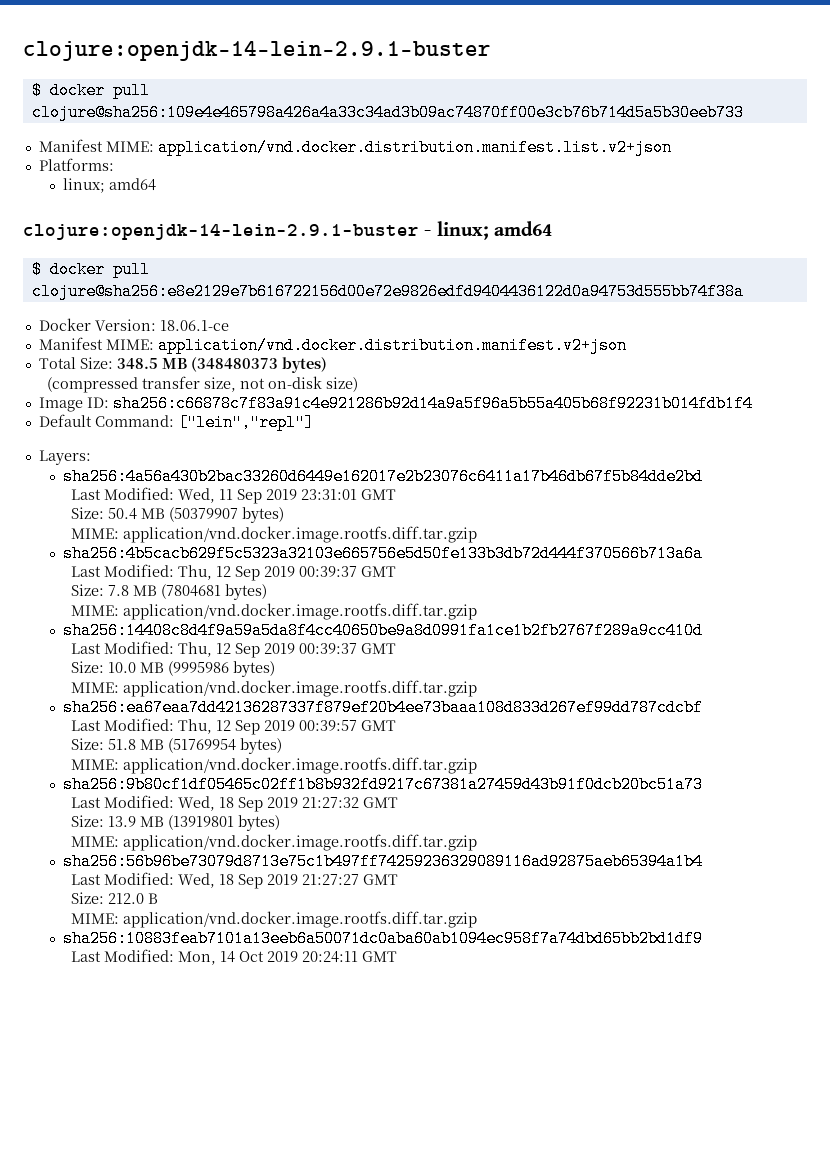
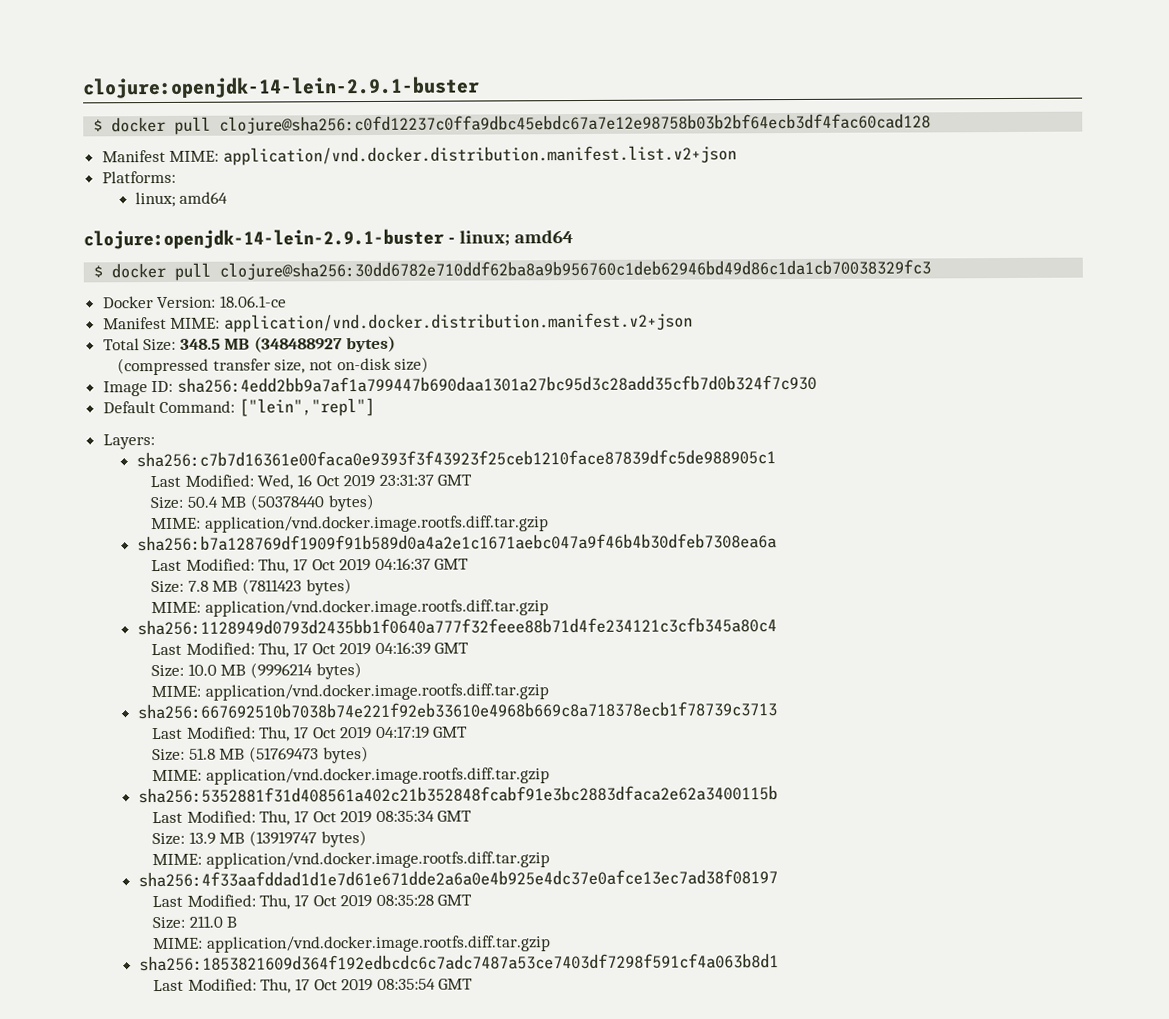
- $ docker pull clojure@sha256:109e4e465798a426a4a33c34ad3b09ac74870ff00e3cb76b714d5a5b30eeb733
+ $ docker pull clojure@sha256:c0fd12237c0ffa9dbc45ebdc67a7e12e98758b03b2bf64ecb3df4fac60cad128
- $ docker pull clojure@sha256:e8e2129e7b616722156d00e72e9826edfd9404436122d0a94753d555bb74f38a
+ $ docker pull clojure@sha256:30dd6782e710ddf62ba8a9b956760c1deb62946bd49d86c1da1cb70038329fc3
- Total Size: 348.5 MB (348480373 bytes)
+ Total Size: 348.5 MB (348488927 bytes)
- Image ID: sha256:c66878c7f83a91c4e921286b92d14a9a5f96a5b55a405b68f92231b014fdb1f4
+ Image ID: sha256:4edd2bb9a7af1a799447b690daa1301a27bc95d3c28add35cfb7d0b324f7c930
- sha256:4a56a430b2bac33260d6449e162017e2b23076c6411a17b46db67f5b84dde2bd
- Last Modified: Wed, 11 Sep 2019 23:31:01 GMT
+ sha256:c7b7d16361e00faca0e9393f3f43923f25ceb1210face87839dfc5de988905c1
+ Last Modified: Wed, 16 Oct 2019 23:31:37 GMT
- Size: 50.4 MB (50379907 bytes)
+ Size: 50.4 MB (50378440 bytes)
  MIME: application/vnd.docker.image.rootfs.diff.tar.gzip
- sha256:4b5cacb629f5c5323a32103e665756e5d50fe133b3db72d444f370566b713a6a
- Last Modified: Thu, 12 Sep 2019 00:39:37 GMT
+ sha256:b7a128769df1909f91b589d0a4a2e1c1671aebc047a9f46b4b30dfeb7308ea6a
+ Last Modified: Thu, 17 Oct 2019 04:16:37 GMT
- Size: 7.8 MB (7804681 bytes)
+ Size: 7.8 MB (7811423 bytes)
  MIME: application/vnd.docker.image.rootfs.diff.tar.gzip
- sha256:14408c8d4f9a59a5da8f4cc40650be9a8d0991fa1ce1b2fb2767f289a9cc410d
- Last Modified: Thu, 12 Sep 2019 00:39:37 GMT
+ sha256:1128949d0793d2435bb1f0640a777f32feee88b71d4fe234121c3cfb345a80c4
+ Last Modified: Thu, 17 Oct 2019 04:16:39 GMT
- Size: 10.0 MB (9995986 bytes)
+ Size: 10.0 MB (9996214 bytes)
  MIME: application/vnd.docker.image.rootfs.diff.tar.gzip
- sha256:ea67eaa7dd42136287337f879ef20b4ee73baaa108d833d267ef99dd787cdcbf
- Last Modified: Thu, 12 Sep 2019 00:39:57 GMT
+ sha256:667692510b7038b74e221f92eb33610e4968b669c8a718378ecb1f78739c3713
+ Last Modified: Thu, 17 Oct 2019 04:17:19 GMT
- Size: 51.8 MB (51769954 bytes)
+ Size: 51.8 MB (51769473 bytes)
  MIME: application/vnd.docker.image.rootfs.diff.tar.gzip
- sha256:9b80cf1df05465c02ff1b8b932fd9217c67381a27459d43b91f0dcb20bc51a73
- Last Modified: Wed, 18 Sep 2019 21:27:32 GMT
+ sha256:5352881f31d408561a402c21b352848fcabf91e3bc2883dfaca2e62a3400115b
+ Last Modified: Thu, 17 Oct 2019 08:35:34 GMT
- Size: 13.9 MB (13919801 bytes)
+ Size: 13.9 MB (13919747 bytes)
  MIME: application/vnd.docker.image.rootfs.diff.tar.gzip
- sha256:56b96be73079d8713e75c1b497ff74259236329089116ad92875aeb65394a1b4
- Last Modified: Wed, 18 Sep 2019 21:27:27 GMT
- Size: 212.0 B
+ sha256:4f33aafddad1d1e7d61e671dde2a6a0e4b925e4dc37e0afce13ec7ad38f08197
+ Last Modified: Thu, 17 Oct 2019 08:35:28 GMT
+ Size: 211.0 B
- sha256:10883feab7101a13eeb6a50071dc0aba60ab1094ec958f7a74dbd65bb2bd1df9
- Last Modified: Mon, 14 Oct 2019 20:24:11 GMT
+ sha256:1853821609d364f192edbcdc6c7adc7487a53ce7403df7298f591cf4a063b8d1
+ Last Modified: Thu, 17 Oct 2019 08:35:54 GMT

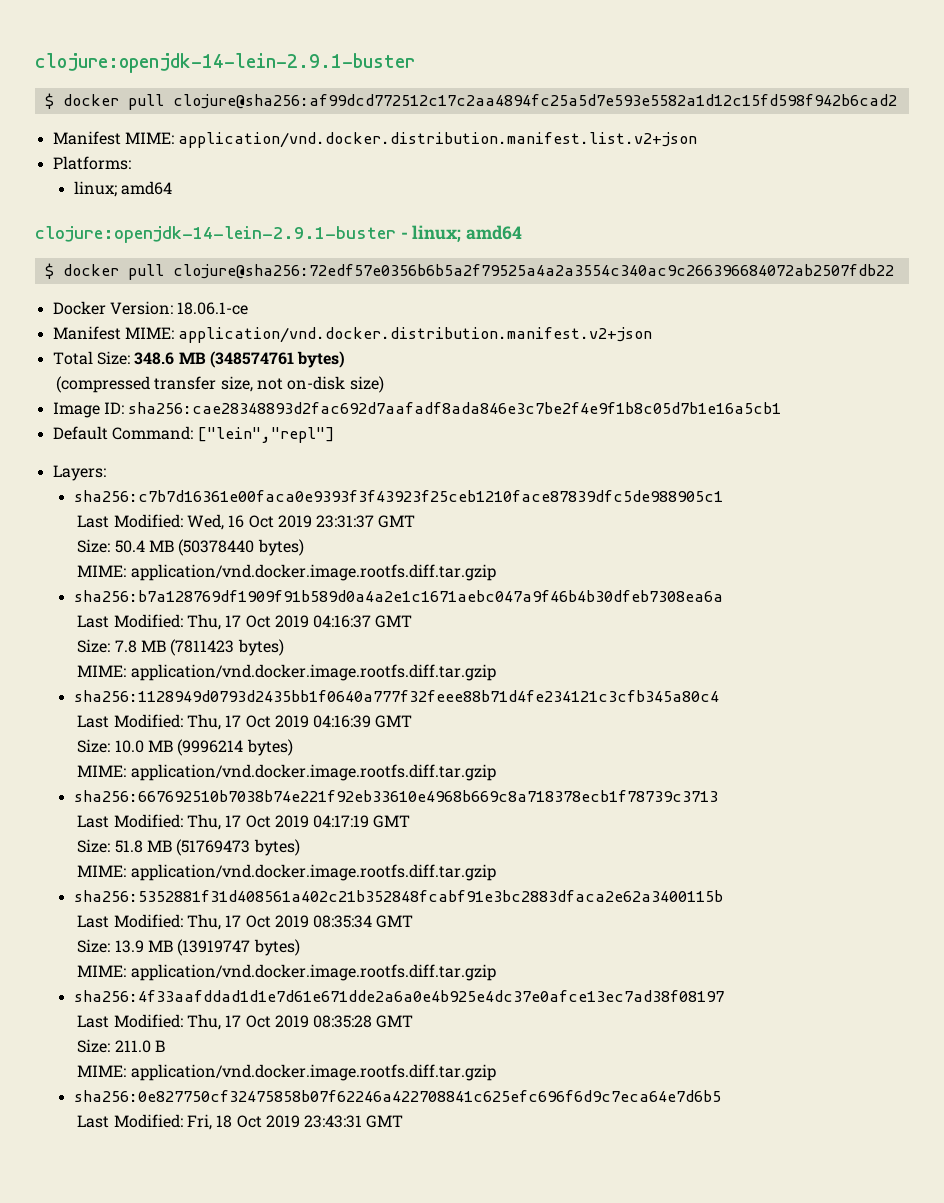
- $ docker pull clojure@sha256:c0fd12237c0ffa9dbc45ebdc67a7e12e98758b03b2bf64ecb3df4fac60cad128
+ $ docker pull clojure@sha256:af99dcd772512c17c2aa4894fc25a5d7e593e5582a1d12c15fd598f942b6cad2
- $ docker pull clojure@sha256:30dd6782e710ddf62ba8a9b956760c1deb62946bd49d86c1da1cb70038329fc3
+ $ docker pull clojure@sha256:72edf57e0356b6b5a2f79525a4a2a3554c340ac9c266396684072ab2507fdb22
- Total Size: 348.5 MB (348488927 bytes)
+ Total Size: 348.6 MB (348574761 bytes)
- Image ID: sha256:4edd2bb9a7af1a799447b690daa1301a27bc95d3c28add35cfb7d0b324f7c930
+ Image ID: sha256:cae28348893d2fac692d7aafadf8ada846e3c7be2f4e9f1b8c05d7b1e16a5cb1
- sha256:1853821609d364f192edbcdc6c7adc7487a53ce7403df7298f591cf4a063b8d1
- Last Modified: Thu, 17 Oct 2019 08:35:54 GMT
+ sha256:0e827750cf32475858b07f62246a422708841c625efc696f6d9c7eca64e7d6b5
+ Last Modified: Fri, 18 Oct 2019 23:43:31 GMT

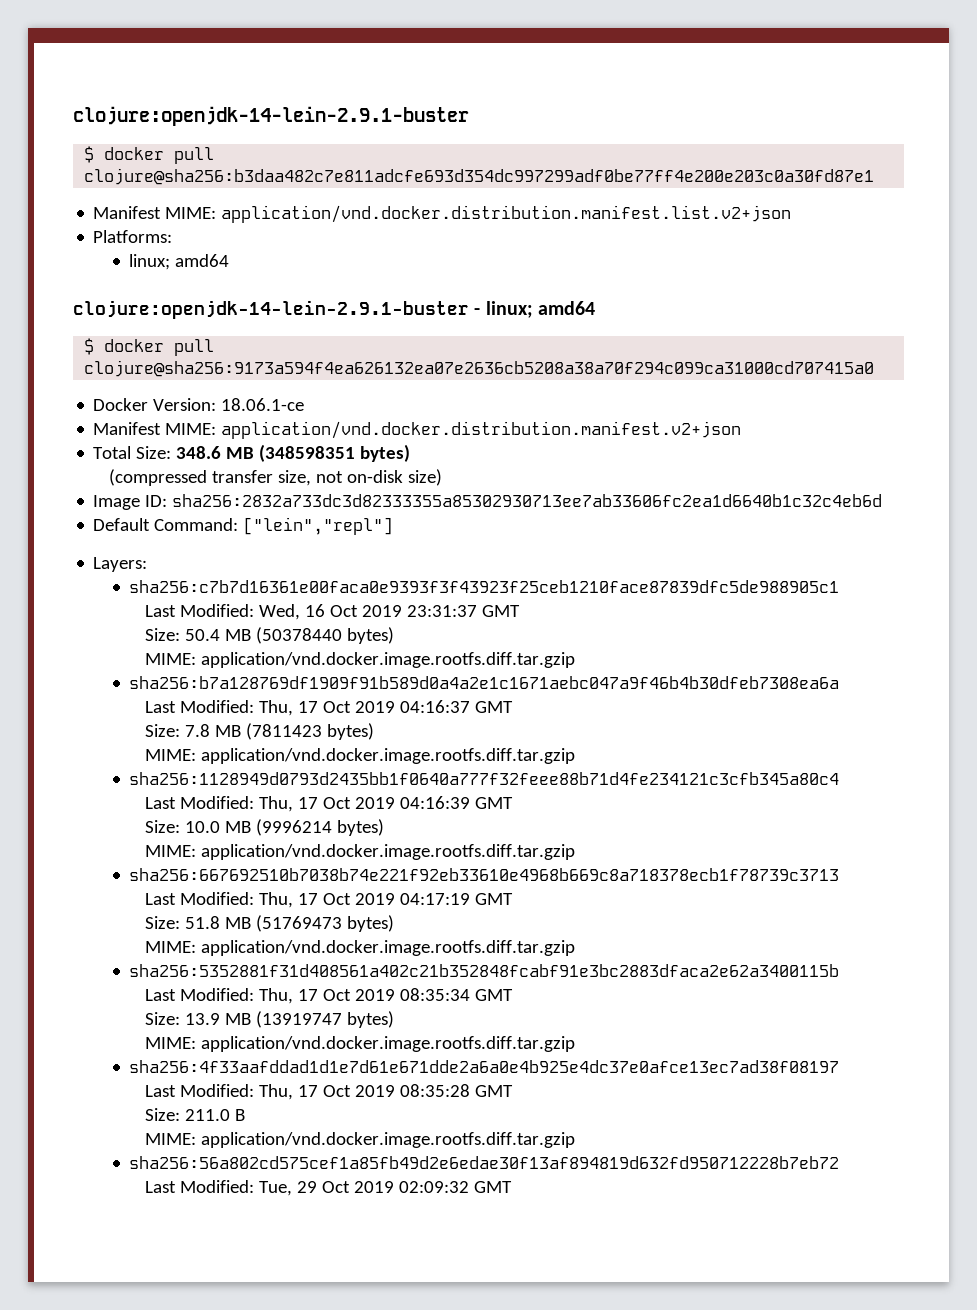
- $ docker pull clojure@sha256:af99dcd772512c17c2aa4894fc25a5d7e593e5582a1d12c15fd598f942b6cad2
+ $ docker pull clojure@sha256:b3daa482c7e811adcfe693d354dc997299adf0be77ff4e200e203c0a30fd87e1
- $ docker pull clojure@sha256:72edf57e0356b6b5a2f79525a4a2a3554c340ac9c266396684072ab2507fdb22
+ $ docker pull clojure@sha256:9173a594f4ea626132ea07e2636cb5208a38a70f294c099ca31000cd707415a0
- Total Size: 348.6 MB (348574761 bytes)
+ Total Size: 348.6 MB (348598351 bytes)
- Image ID: sha256:cae28348893d2fac692d7aafadf8ada846e3c7be2f4e9f1b8c05d7b1e16a5cb1
+ Image ID: sha256:2832a733dc3d82333355a85302930713ee7ab33606fc2ea1d6640b1c32c4eb6d
- sha256:0e827750cf32475858b07f62246a422708841c625efc696f6d9c7eca64e7d6b5
- Last Modified: Fri, 18 Oct 2019 23:43:31 GMT
+ sha256:56a802cd575cef1a85fb49d2e6edae30f13af894819d632fd950712228b7eb72
+ Last Modified: Tue, 29 Oct 2019 02:09:32 GMT

